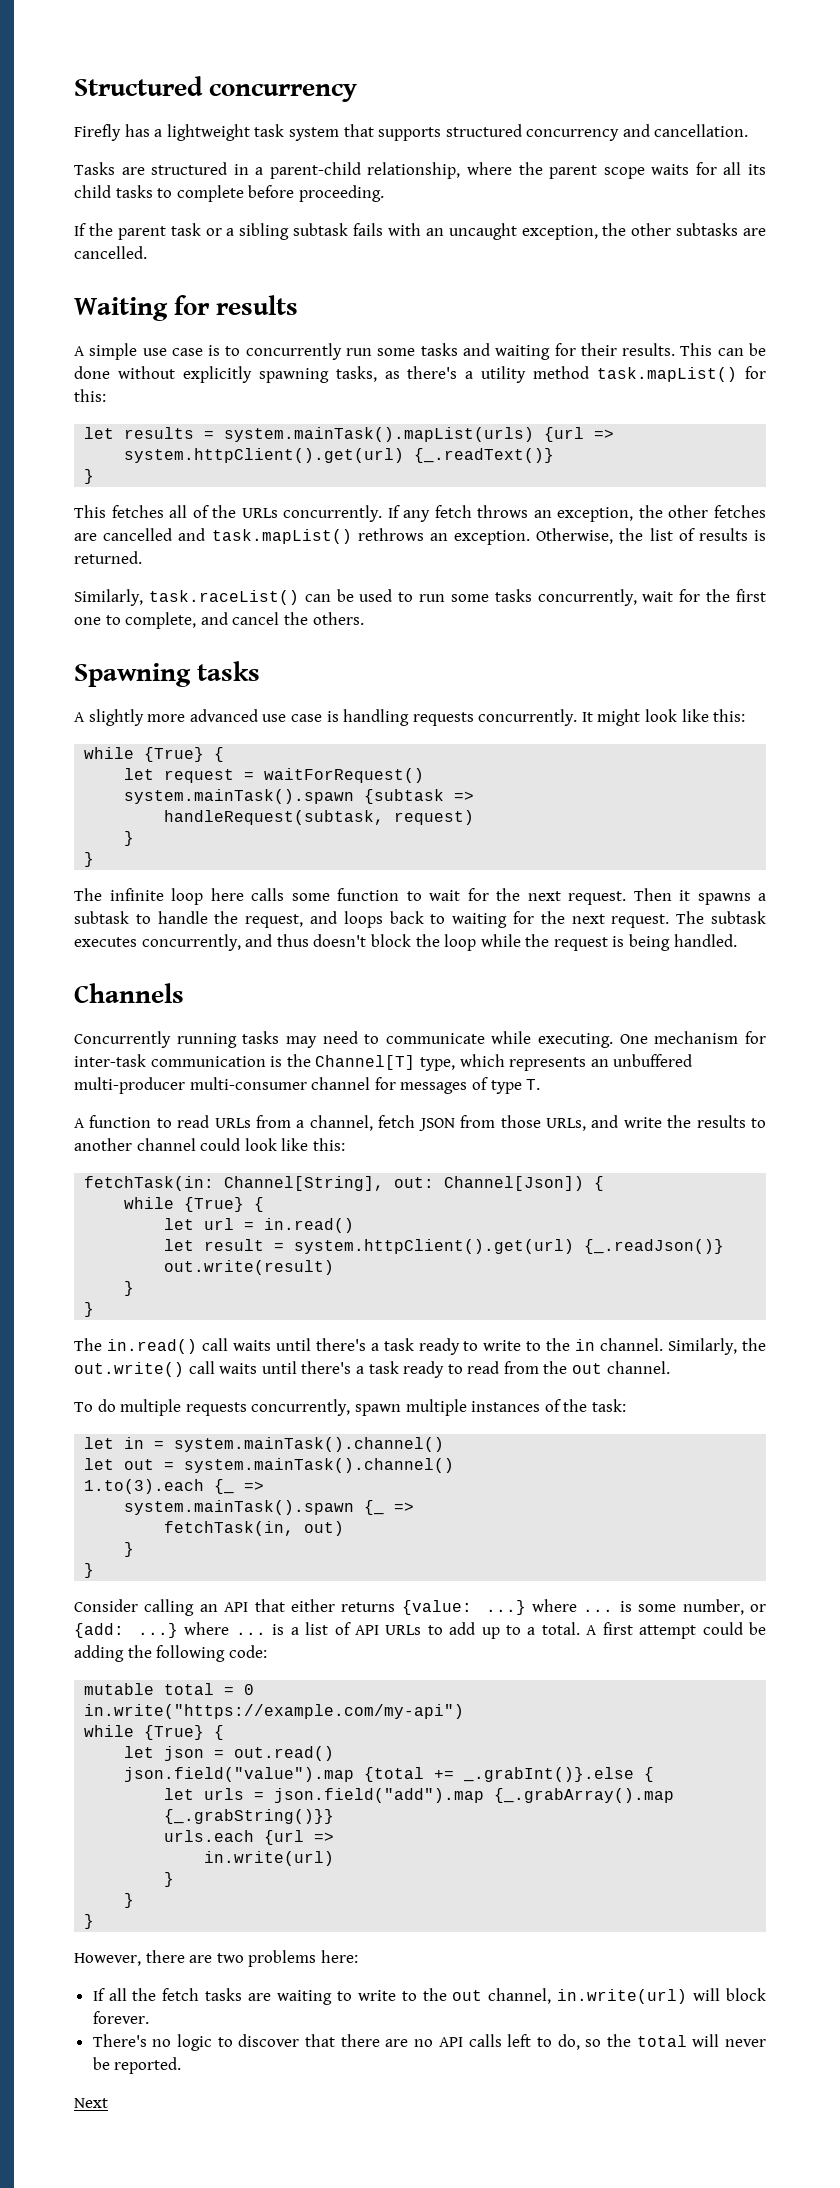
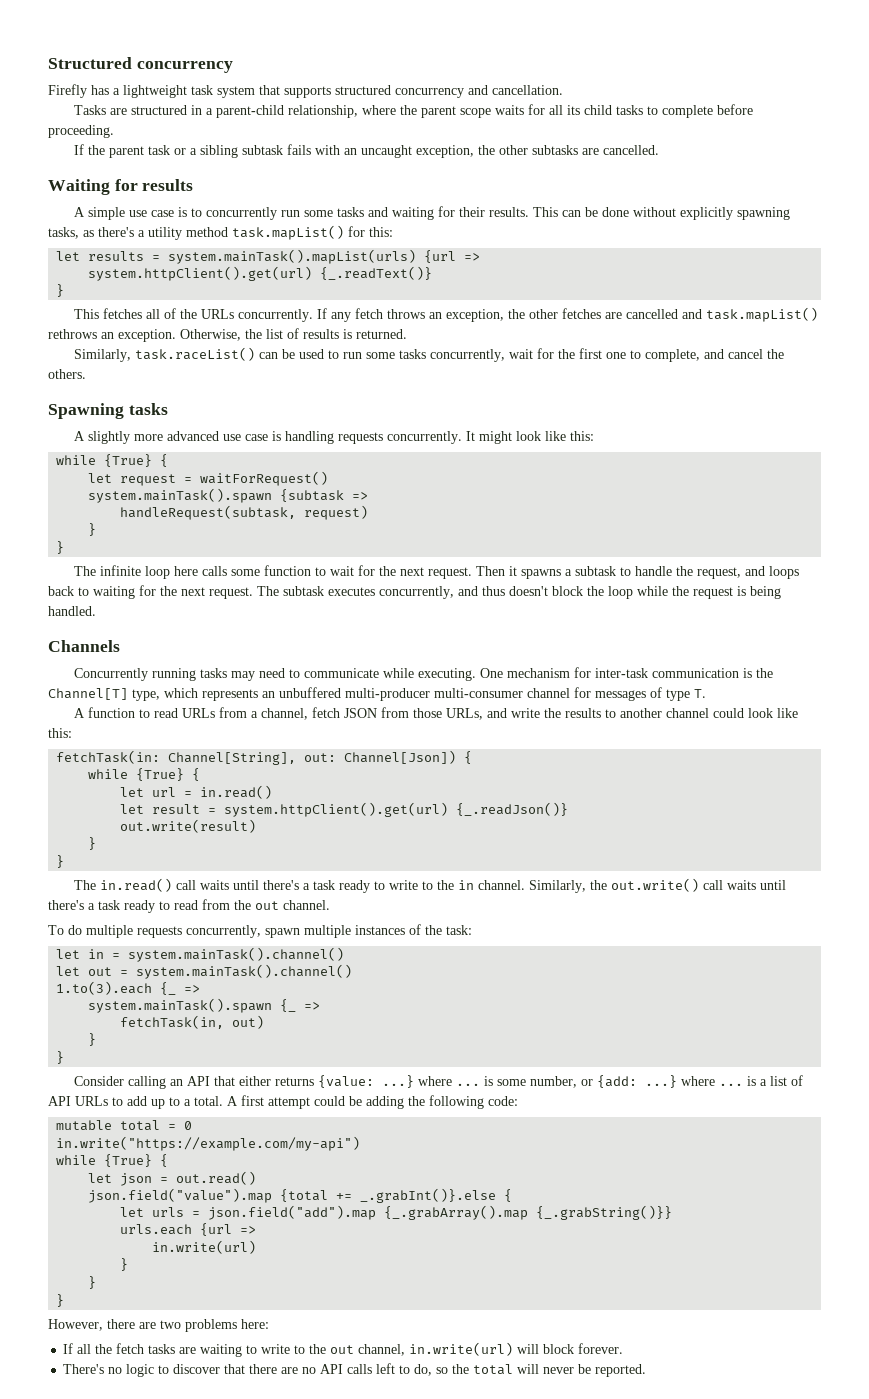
- Next

